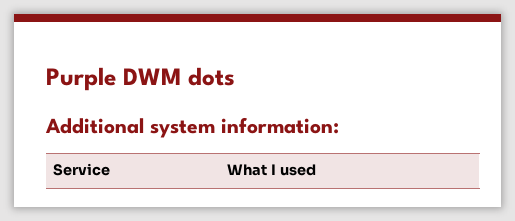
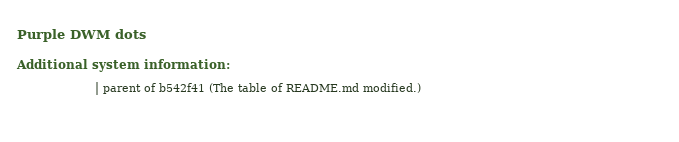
- Service | What I used
+ parent of b542f41 (The table of README.md modified.)

